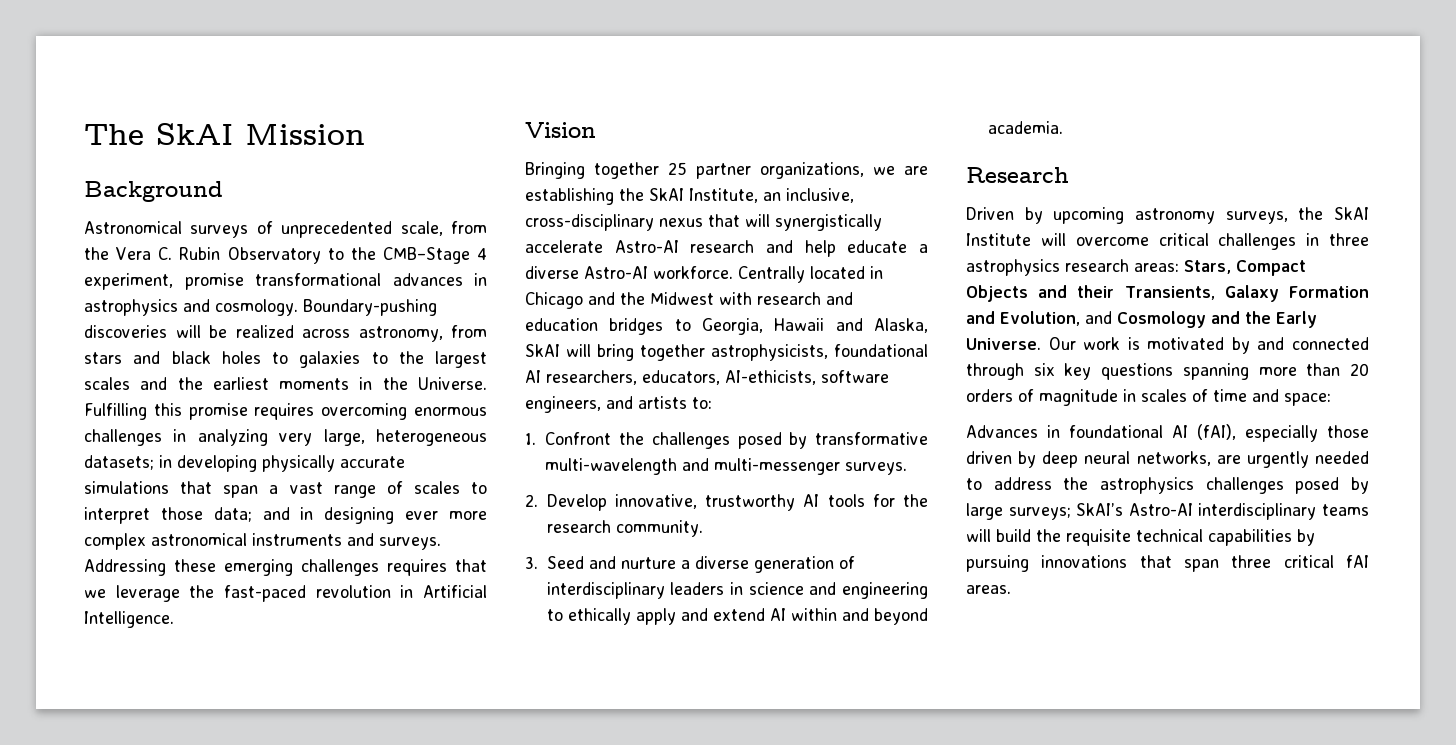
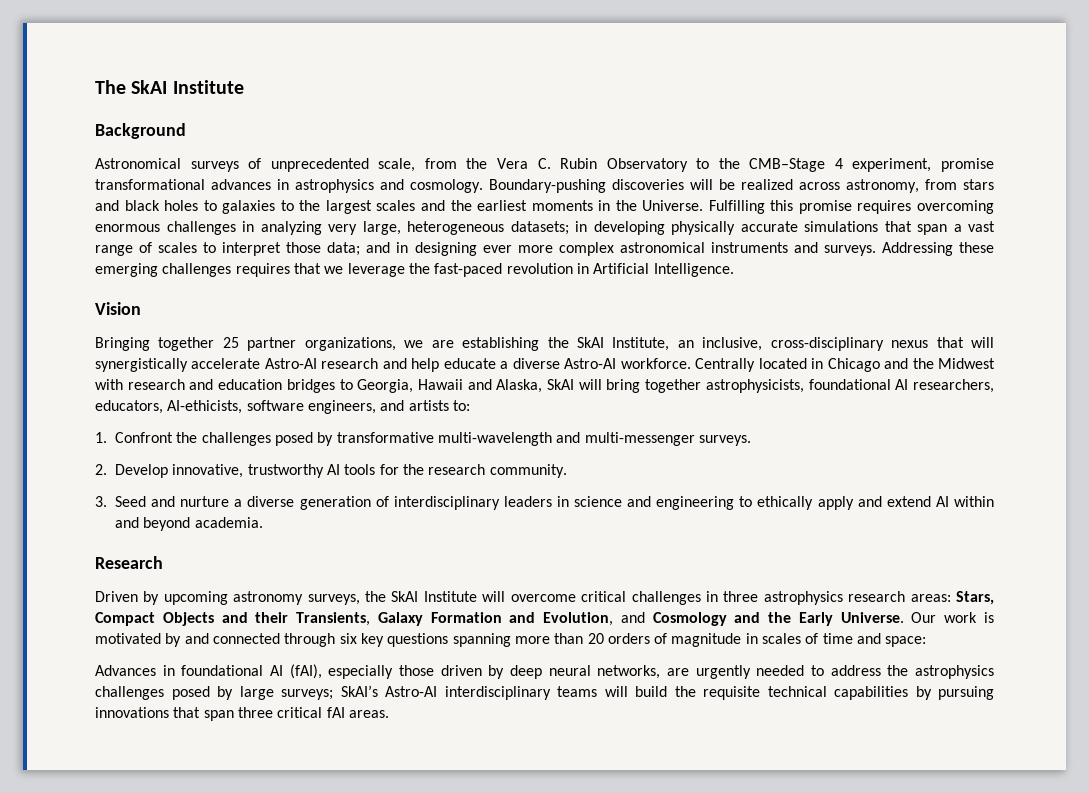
- The SkAI Mission
+ The SkAI Institute

